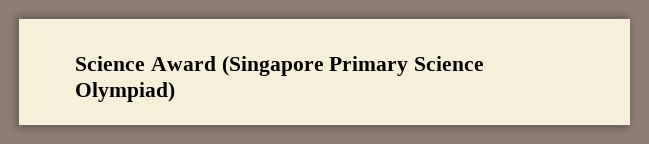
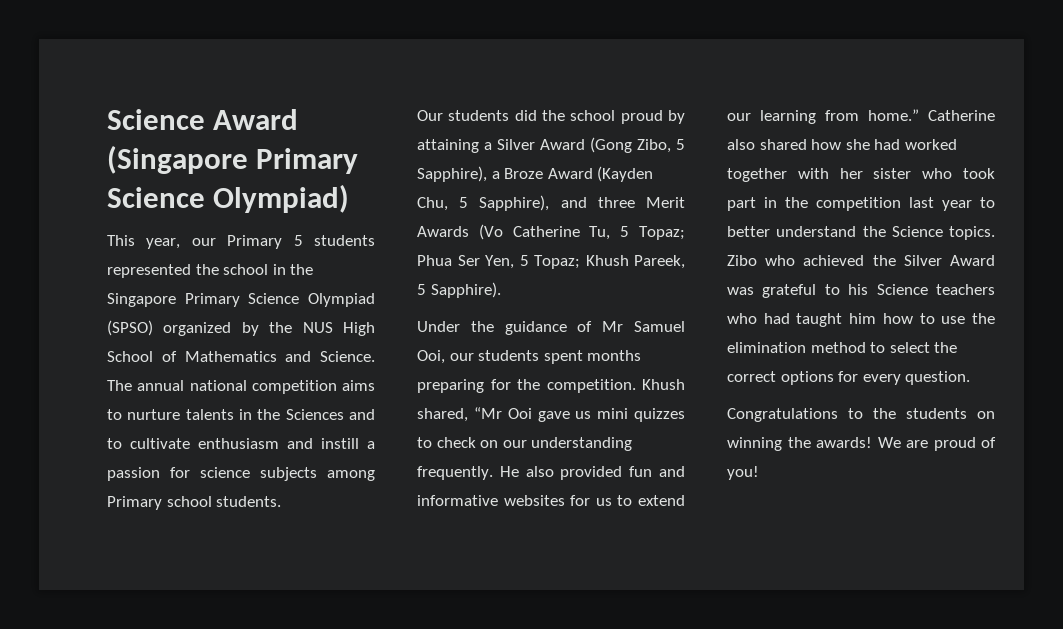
+ This year, our Primary 5 students represented the school in the Singapore Primary Science Olympiad (SPSO) organized by the NUS High School of Mathematics and Science. The annual national competition aims to nurture talents in the Sciences and to cultivate enthusiasm and instill a passion for science subjects among Primary school students.
+ Our students did the school proud by attaining a Silver Award (Gong Zibo, 5 Sapphire), a Broze Award (Kayden Chu, 5 Sapphire), and three Merit Awards (Vo Catherine Tu, 5 Topaz; Phua Ser Yen, 5 Topaz; Khush Pareek, 5 Sapphire).
+ Under the guidance of Mr Samuel Ooi, our students spent months preparing for the competition. Khush shared, “Mr Ooi gave us mini quizzes to check on our understanding frequently. He also provided fun and informative websites for us to extend our learning from home.” Catherine also shared how she had worked together with her sister who took part in the competition last year to better understand the Science topics. Zibo who achieved the Silver Award was grateful to his Science teachers who had taught him how to use the elimination method to select the correct options for every question.
+ Congratulations to the students on winning the awards! We are proud of you!

